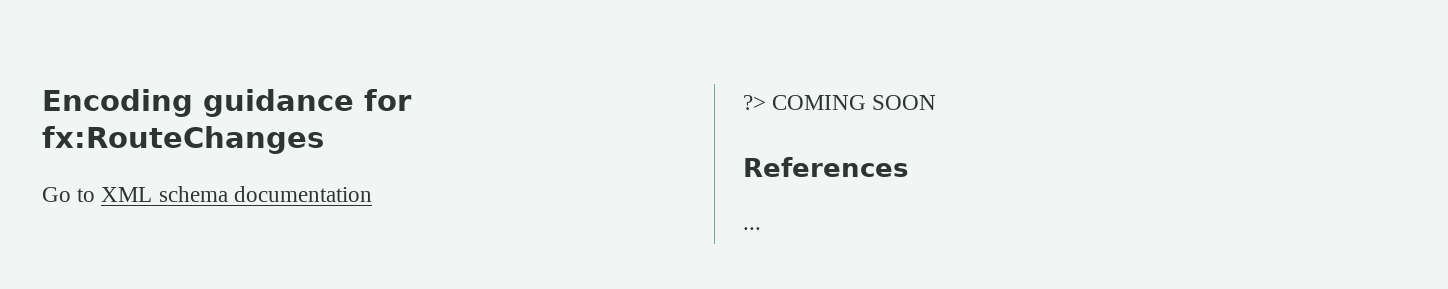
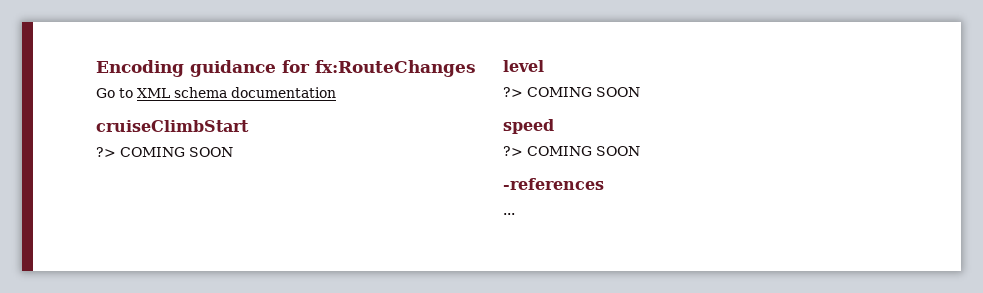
+ cruiseClimbStart
  ?> COMING SOON
- References
+ level
+ ?> COMING SOON
+ speed
+ ?> COMING SOON
+ -references

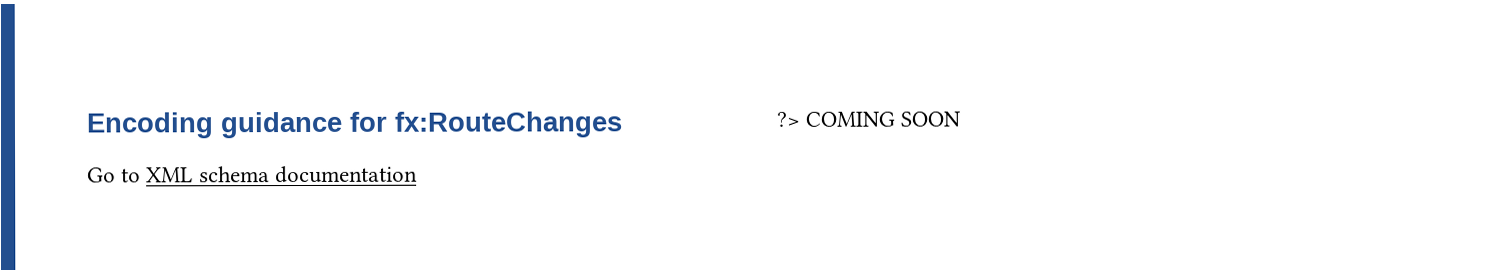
- cruiseClimbStart
  ?> COMING SOON
- level
- ?> COMING SOON
- speed
- ?> COMING SOON
- -references
- ...

